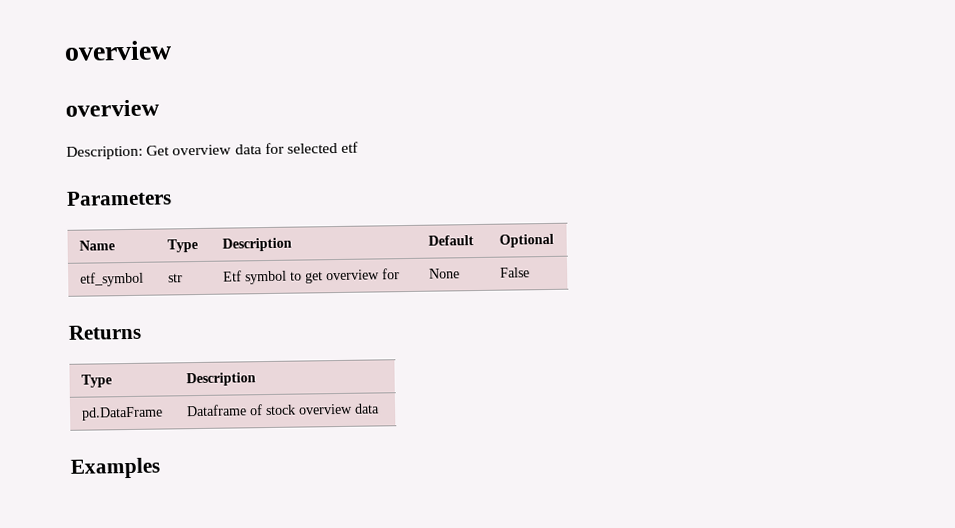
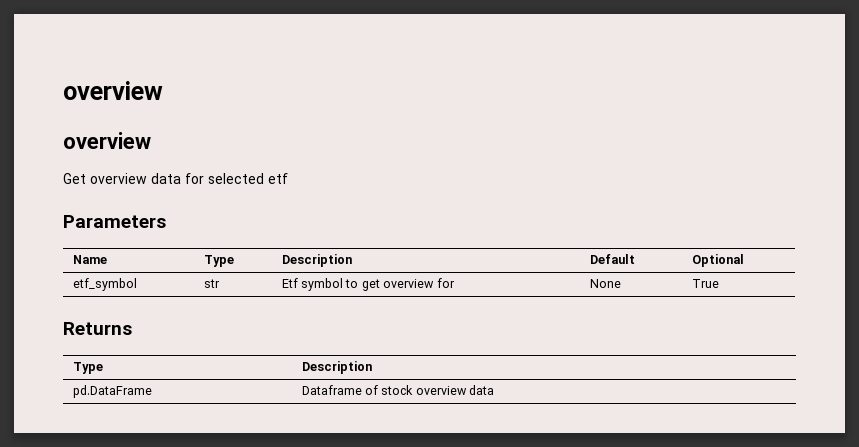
- Description: Get overview data for selected etf
+ Get overview data for selected etf
- etf_symbol | str | Etf symbol to get overview for | None | False
+ etf_symbol | str | Etf symbol to get overview for | None | True
- Examples

